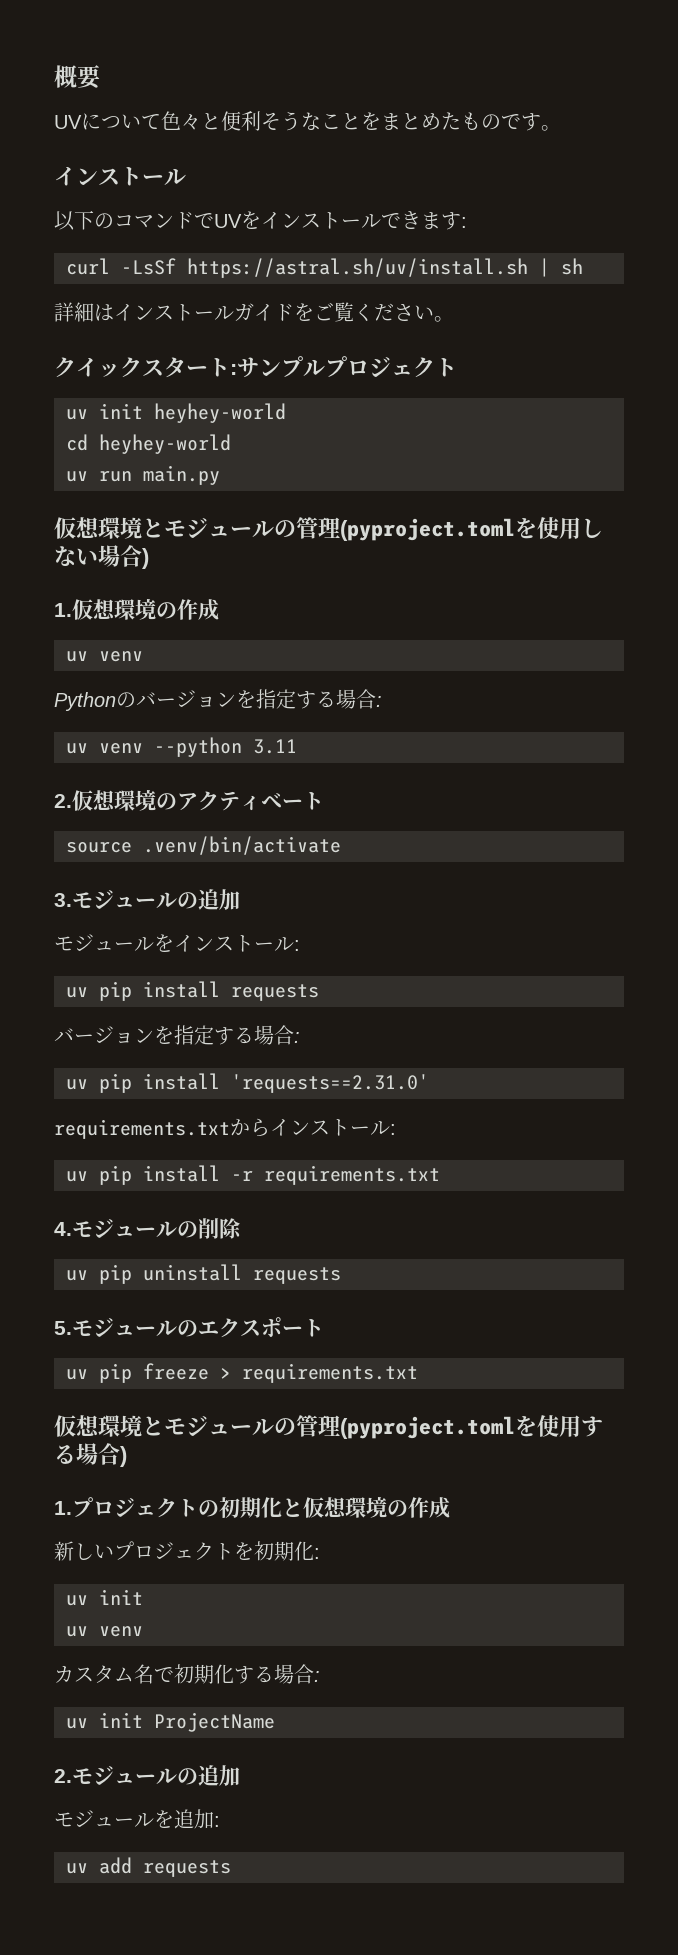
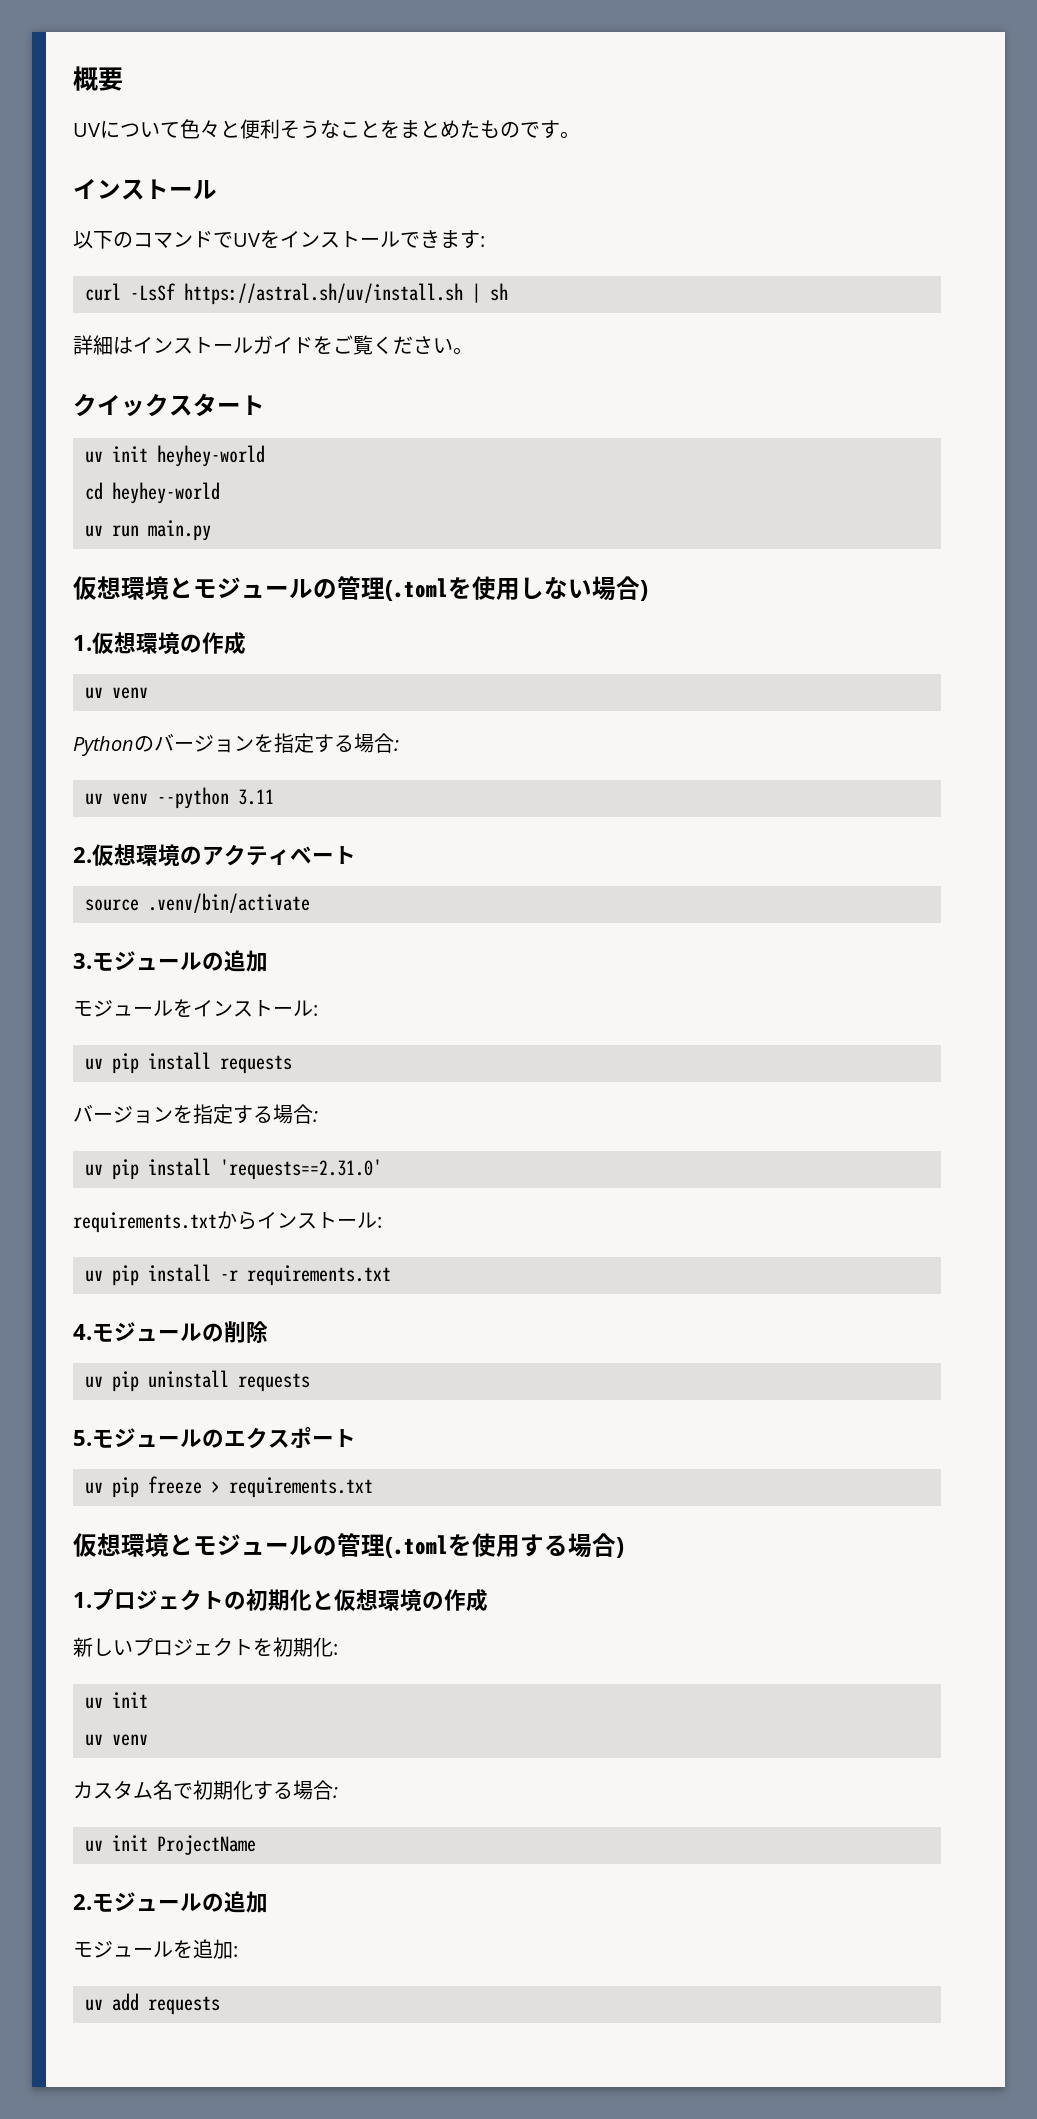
- クイックスタート:サンプルプロジェクト
+ クイックスタート
- 仮想環境とモジュールの管理(pyproject.tomlを使用しない場合)
+ 仮想環境とモジュールの管理(.tomlを使用しない場合)
- 仮想環境とモジュールの管理(pyproject.tomlを使用する場合)
+ 仮想環境とモジュールの管理(.tomlを使用する場合)

